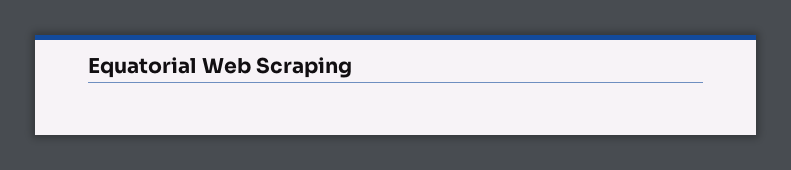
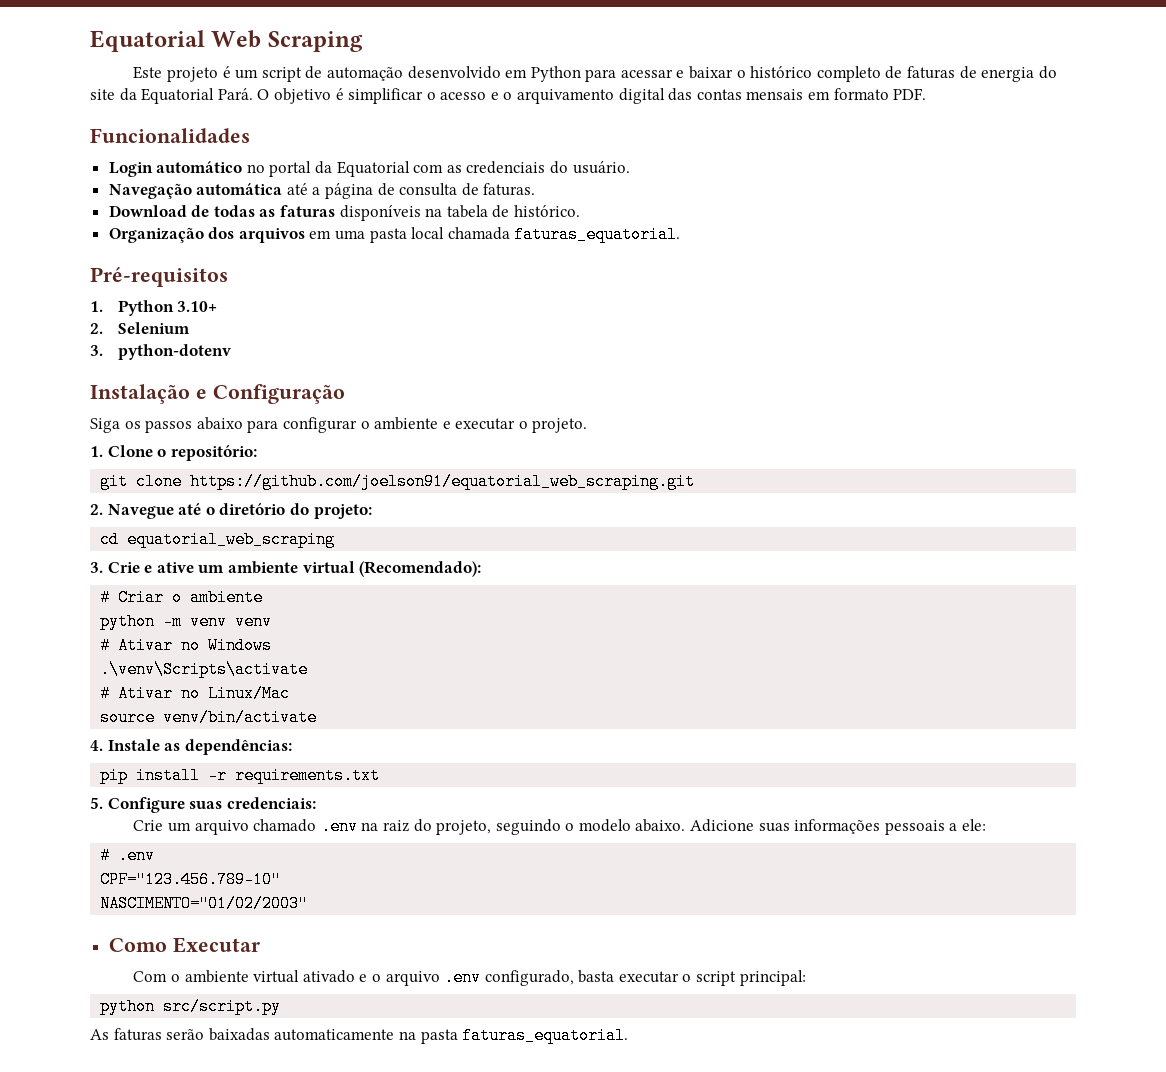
+ Este projeto é um script de automação desenvolvido em Python para acessar e baixar o histórico completo de faturas de energia do site da Equatorial Pará. O objetivo é simplificar o acesso e o arquivamento digital das contas mensais em formato PDF.
+ Funcionalidades
+ Login automático no portal da Equatorial com as credenciais do usuário.
+ Navegação automática até a página de consulta de faturas.
+ Download de todas as faturas disponíveis na tabela de histórico.
+ Organização dos arquivos em uma pasta local chamada faturas_equatorial.
+ Pré-requisitos
+ 1. Python 3.10+
+ 2. Selenium
+ 3. python-dotenv
+ Instalação e Configuração
+ Siga os passos abaixo para configurar o ambiente e executar o projeto.
+ 1. Clone o repositório:
+ git clone https://github.com/joelson91/equatorial_web_scraping.git
+ 2. Navegue até o diretório do projeto:
+ cd equatorial_web_scraping
+ 3. Crie e ative um ambiente virtual (Recomendado):
+ # Criar o ambiente
+ python -m venv venv
+ # Ativar no Windows
+ .\venv\Scripts\activate
+ # Ativar no Linux/Mac
+ source venv/bin/activate
+ 4. Instale as dependências:
+ pip install -r requirements.txt
+ 5. Configure suas credenciais:
+ Crie um arquivo chamado .env na raiz do projeto, seguindo o modelo abaixo. Adicione suas informações pessoais a ele:
+ # .env
+ CPF="123.456.789-10"
+ NASCIMENTO="01/02/2003"
+ Como Executar
+ Com o ambiente virtual ativado e o arquivo .env configurado, basta executar o script principal:
+ python src/script.py
+ As faturas serão baixadas automaticamente na pasta faturas_equatorial.

